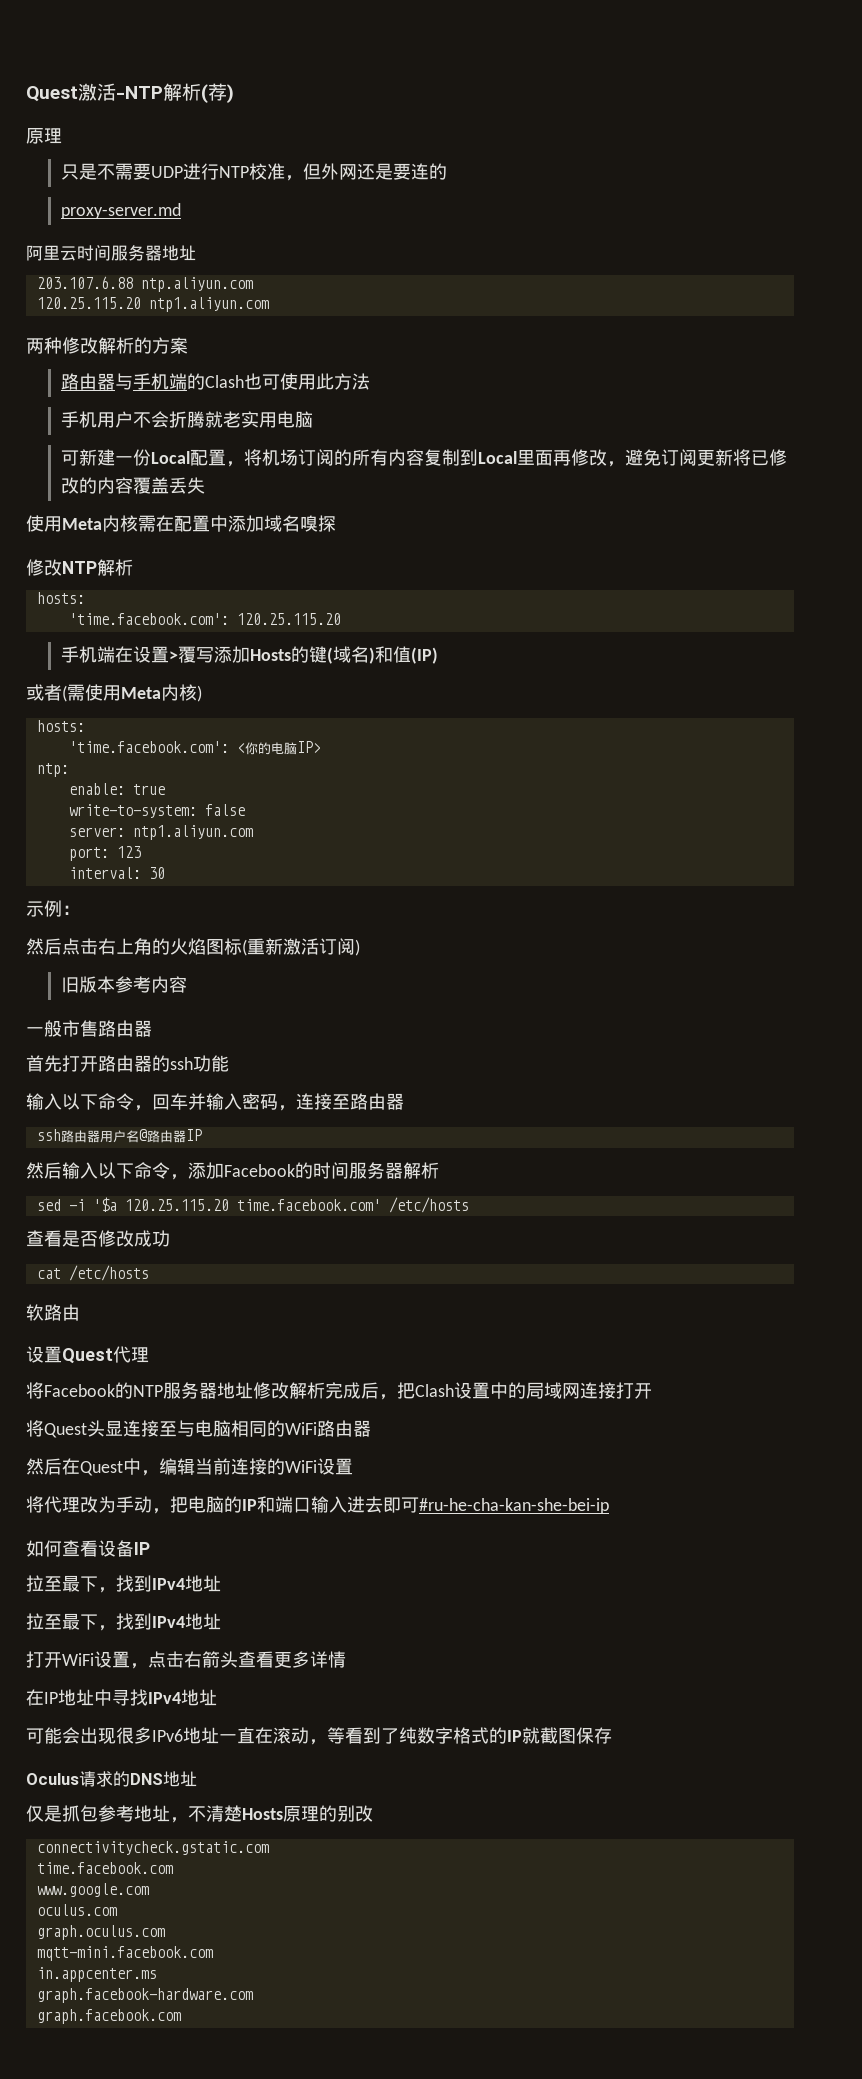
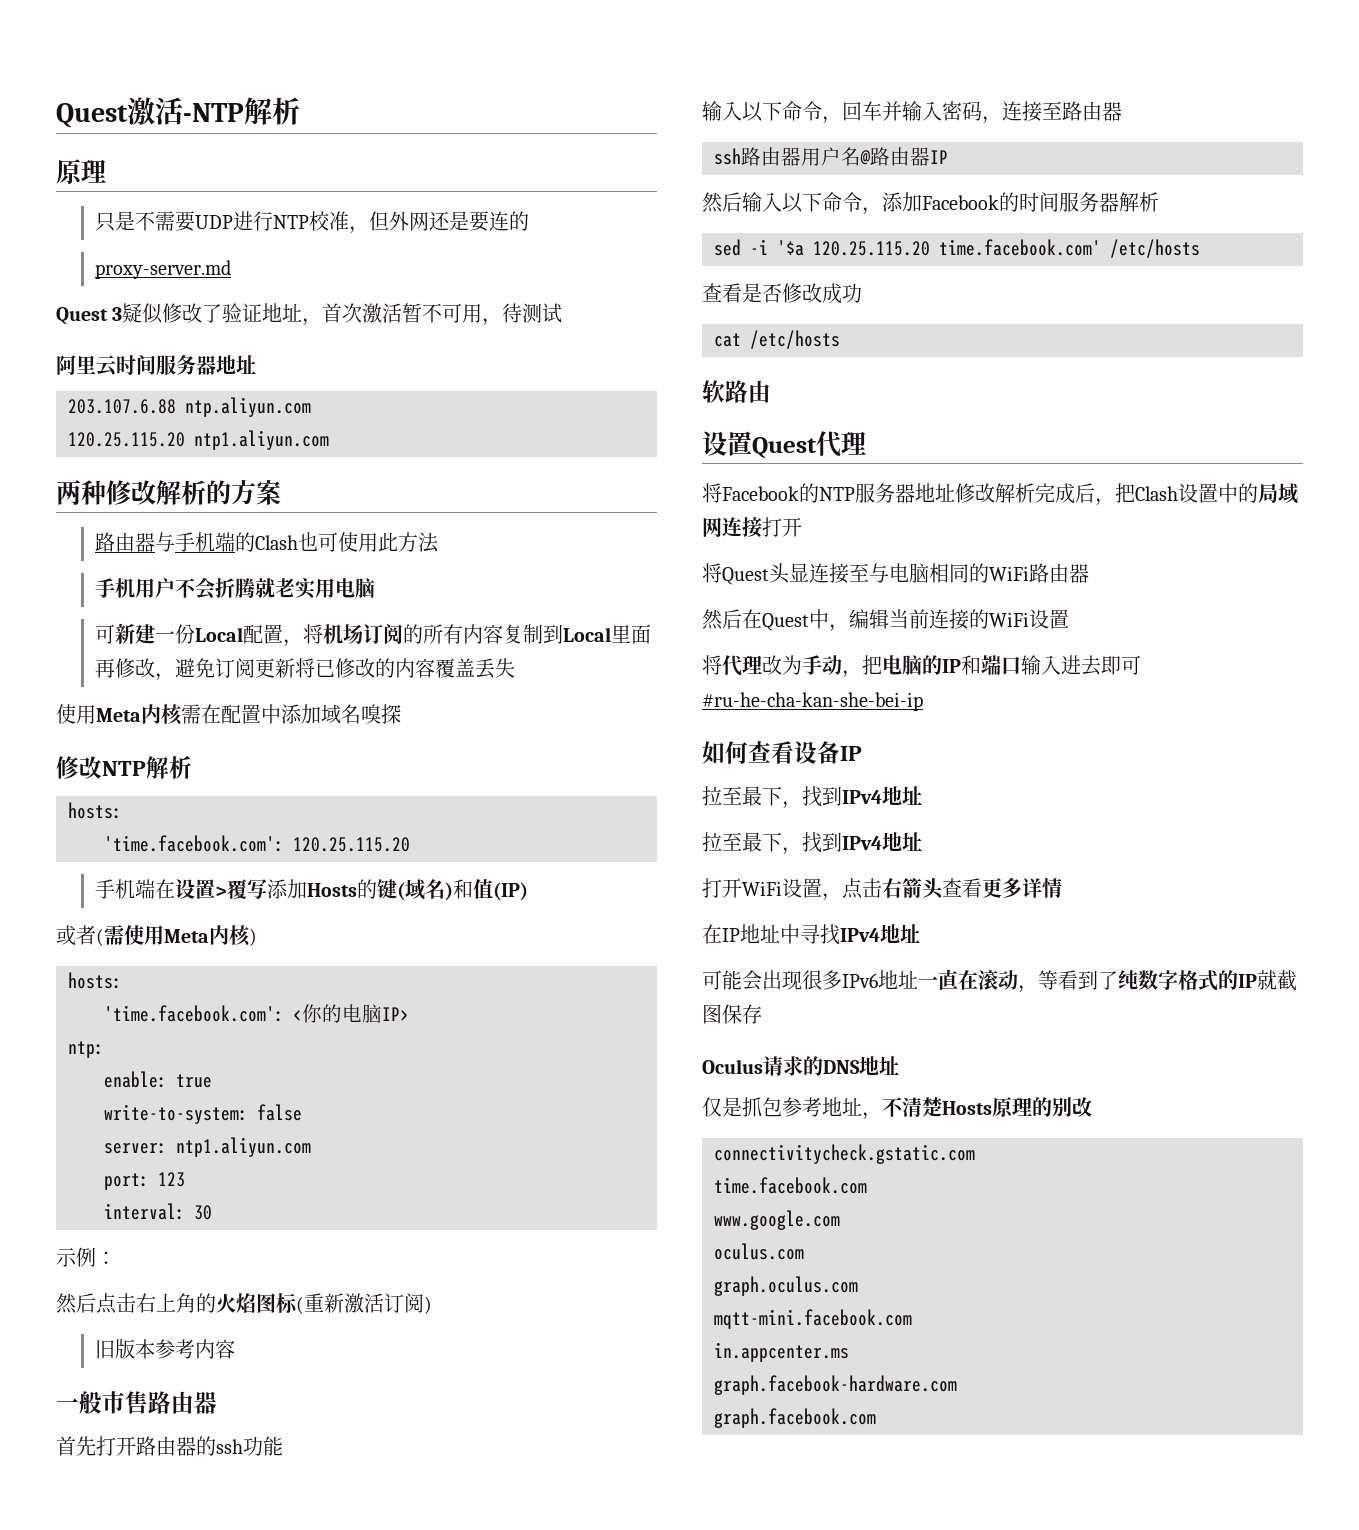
- Quest激活-NTP解析(荐)
+ Quest激活-NTP解析
+ Quest 3疑似修改了验证地址，首次激活暂不可用，待测试

